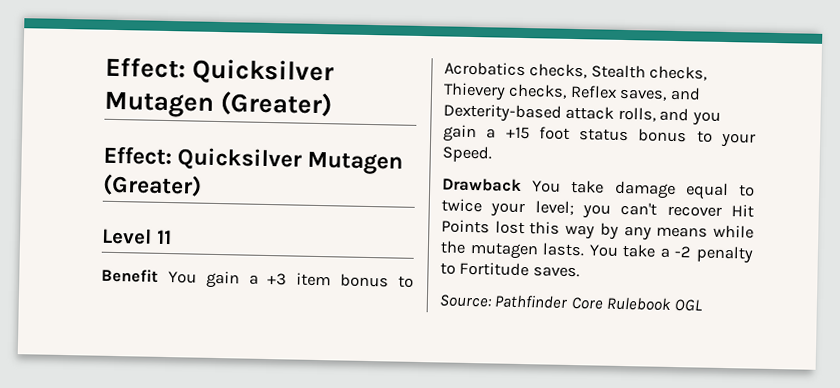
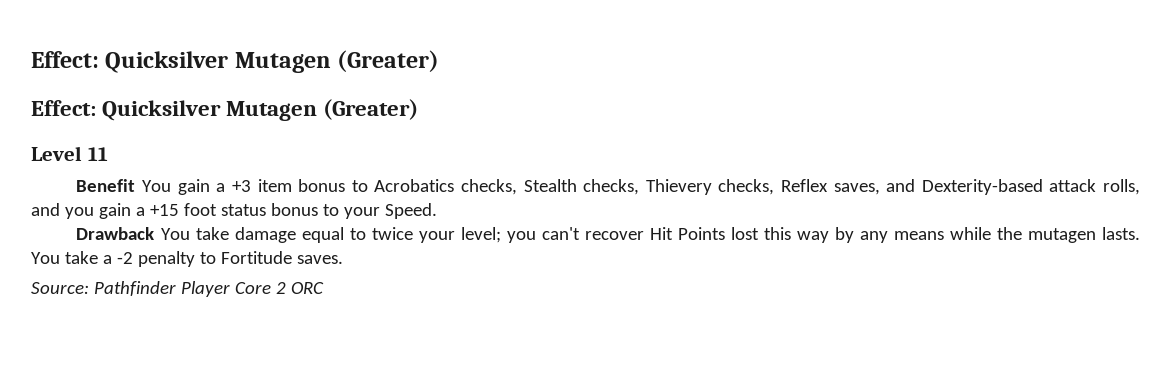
- Source: Pathfinder Core Rulebook OGL
+ Source: Pathfinder Player Core 2 ORC

